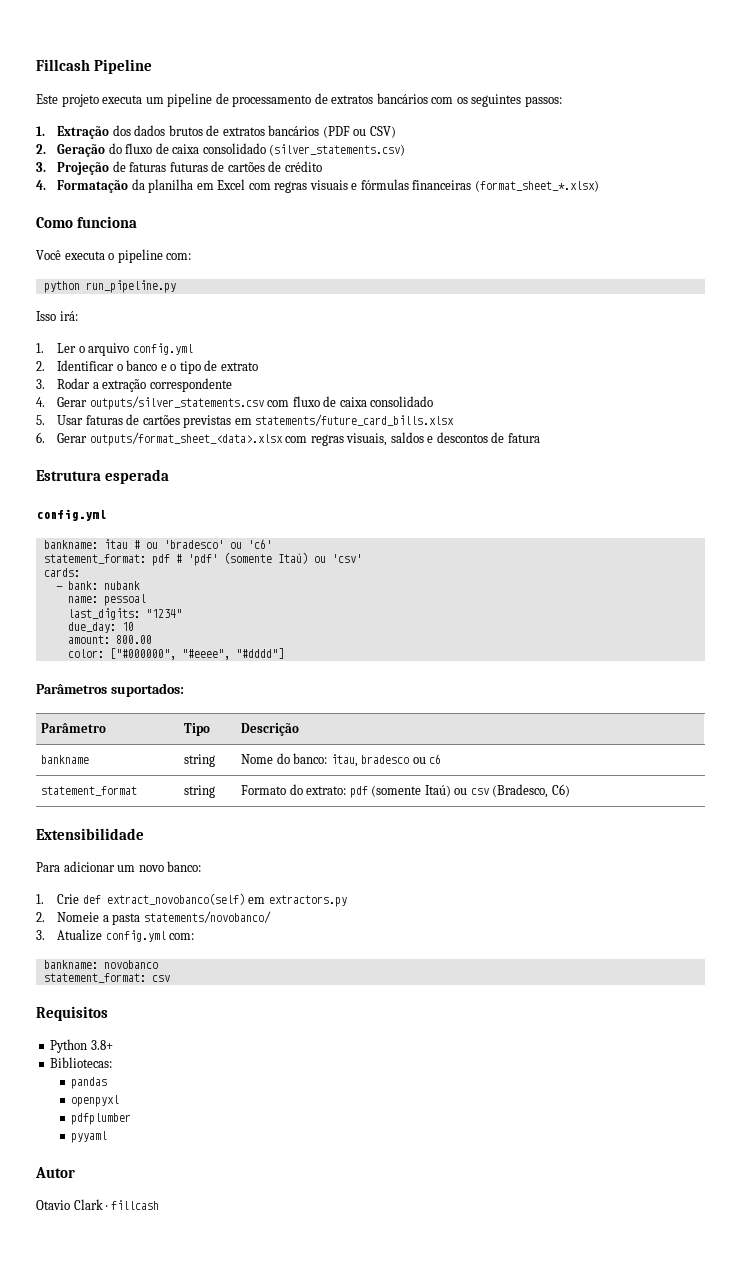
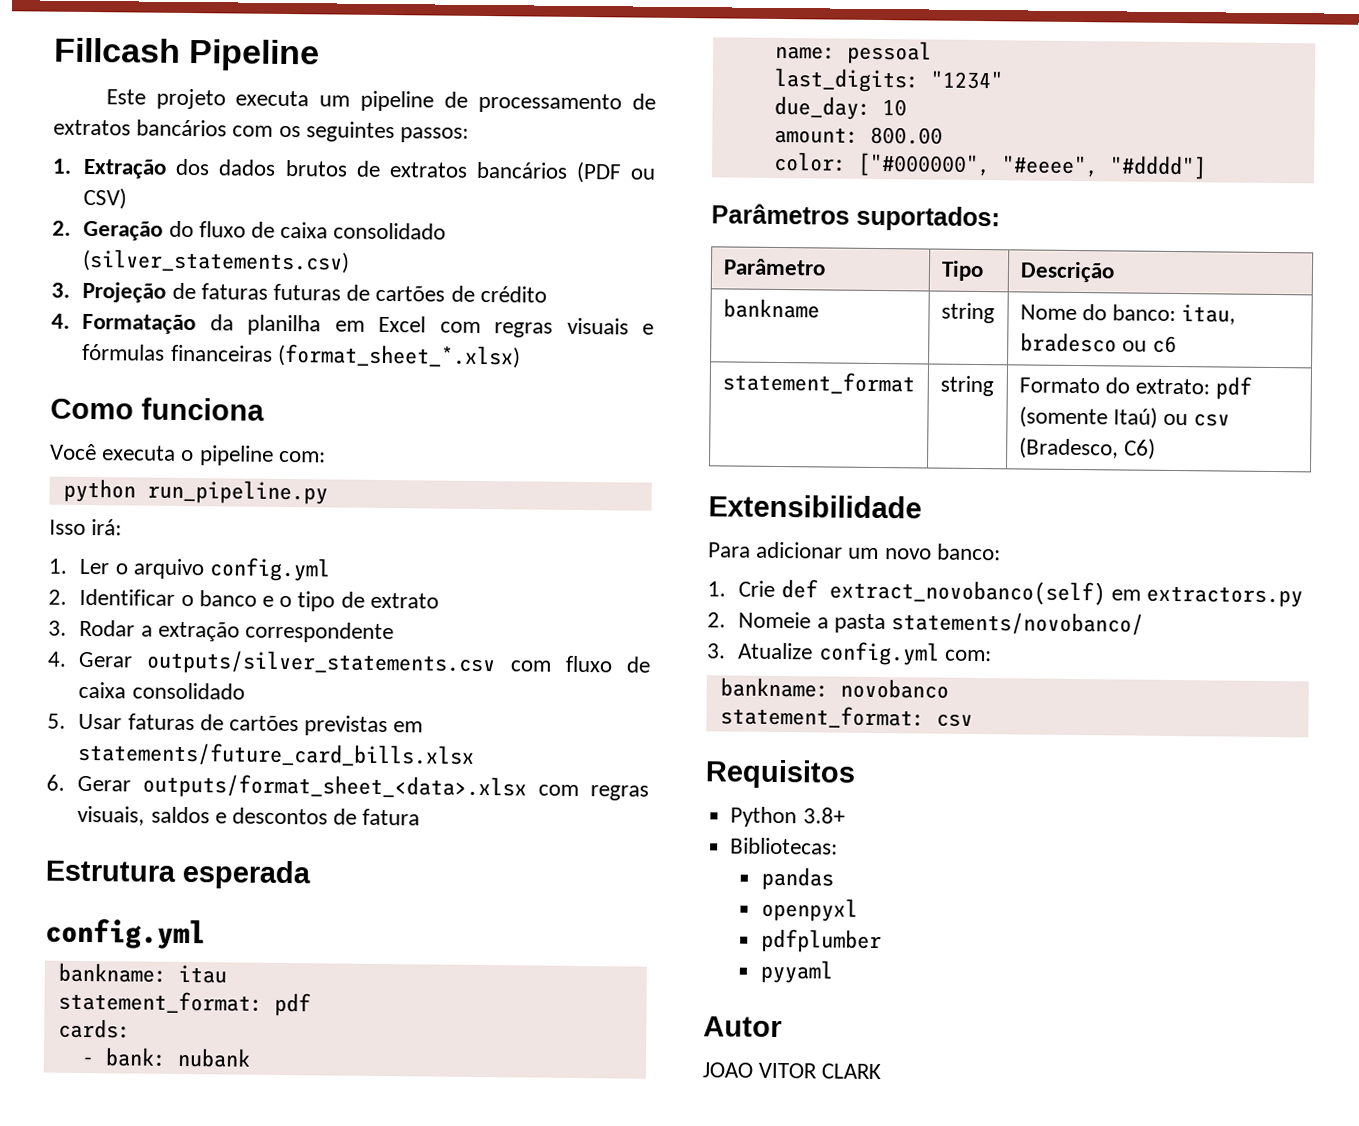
- bankname: itau # ou 'bradesco' ou 'c6'
- statement_format: pdf # 'pdf' (somente Itaú) ou 'csv'
+ bankname: itau
+ statement_format: pdf
- Otavio Clark · fillcash
+ JOAO VITOR CLARK

